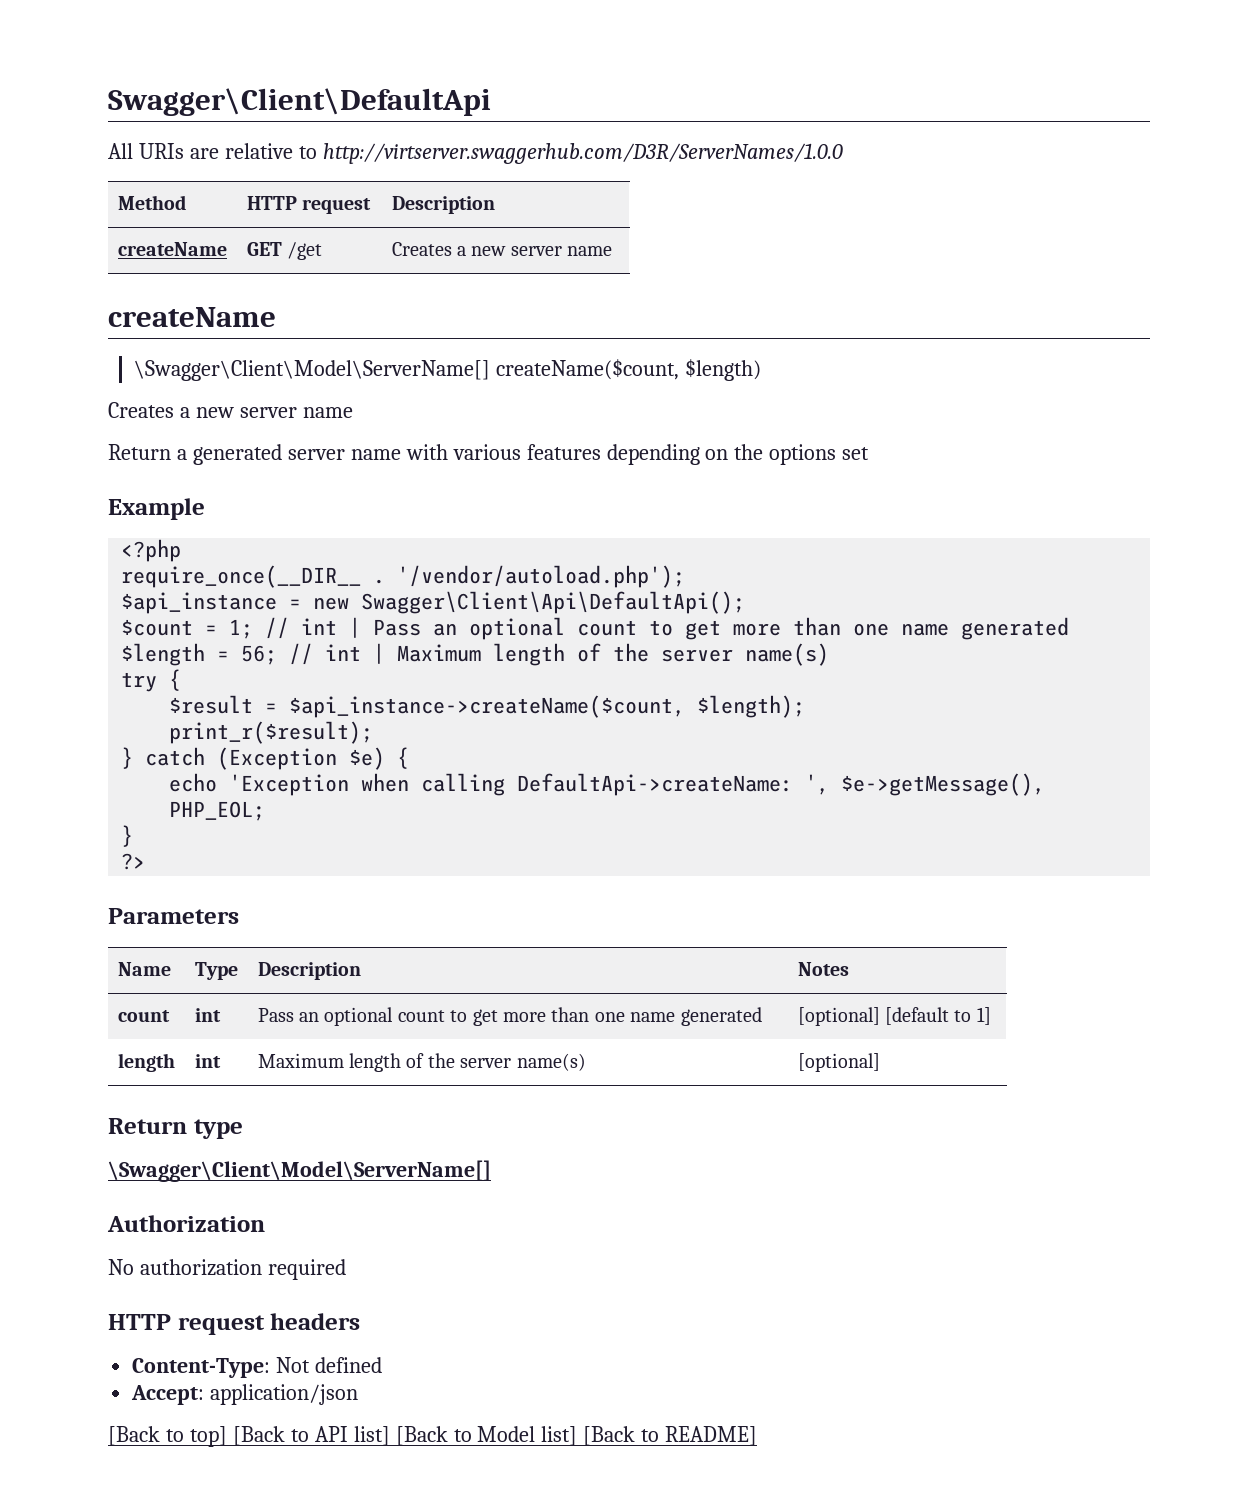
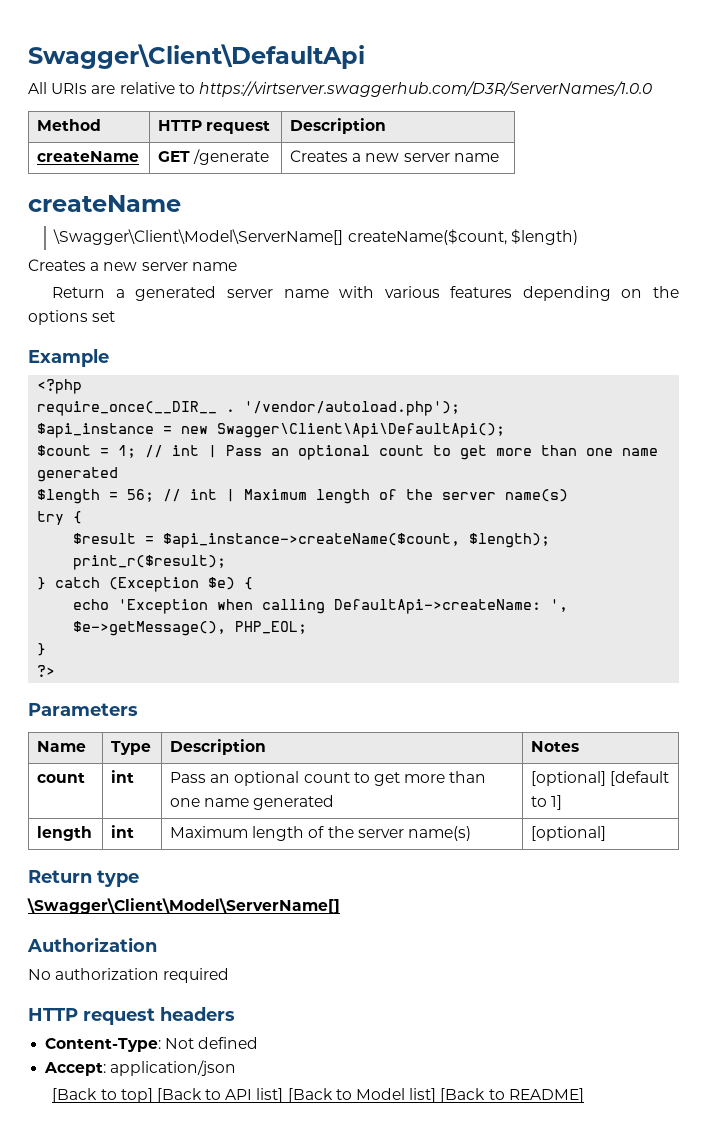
- All URIs are relative to http://virtserver.swaggerhub.com/D3R/ServerNames/1.0.0
+ All URIs are relative to https://virtserver.swaggerhub.com/D3R/ServerNames/1.0.0
- createName | GET /get | Creates a new server name
+ createName | GET /generate | Creates a new server name

